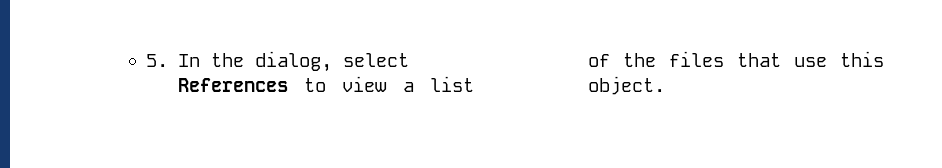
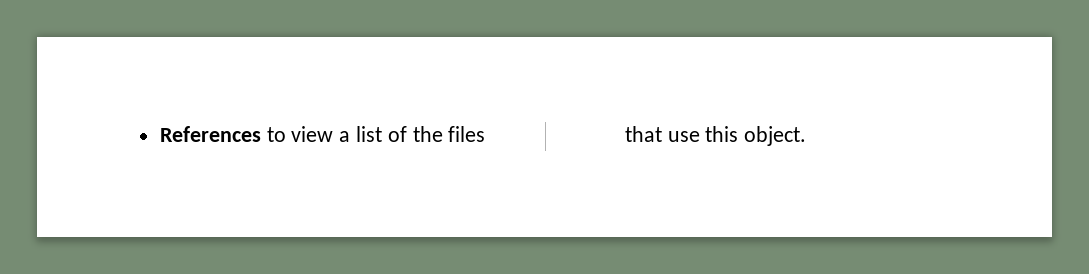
- 5. In the dialog, select References to view a list of the files that use this object.
+ References to view a list of the files that use this object.

